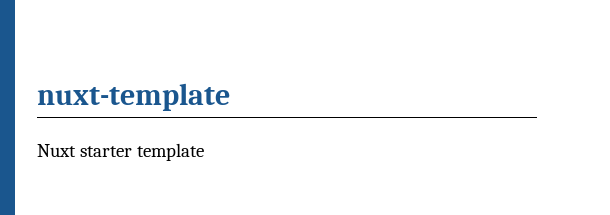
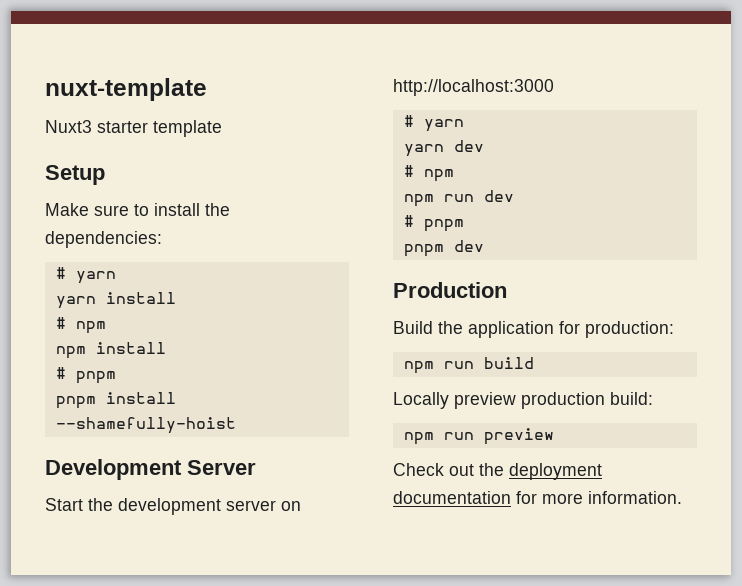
- Nuxt starter template
+ Nuxt3 starter template
+ Setup
+ Make sure to install the dependencies:
+ # yarn
+ yarn install
+ # npm
+ npm install
+ # pnpm
+ pnpm install --shamefully-hoist
+ Development Server
+ Start the development server on http://localhost:3000
+ # yarn
+ yarn dev
+ # npm
+ npm run dev
+ # pnpm
+ pnpm dev
+ Production
+ Build the application for production:
+ npm run build
+ Locally preview production build:
+ npm run preview
+ Check out the deployment documentation for more information.

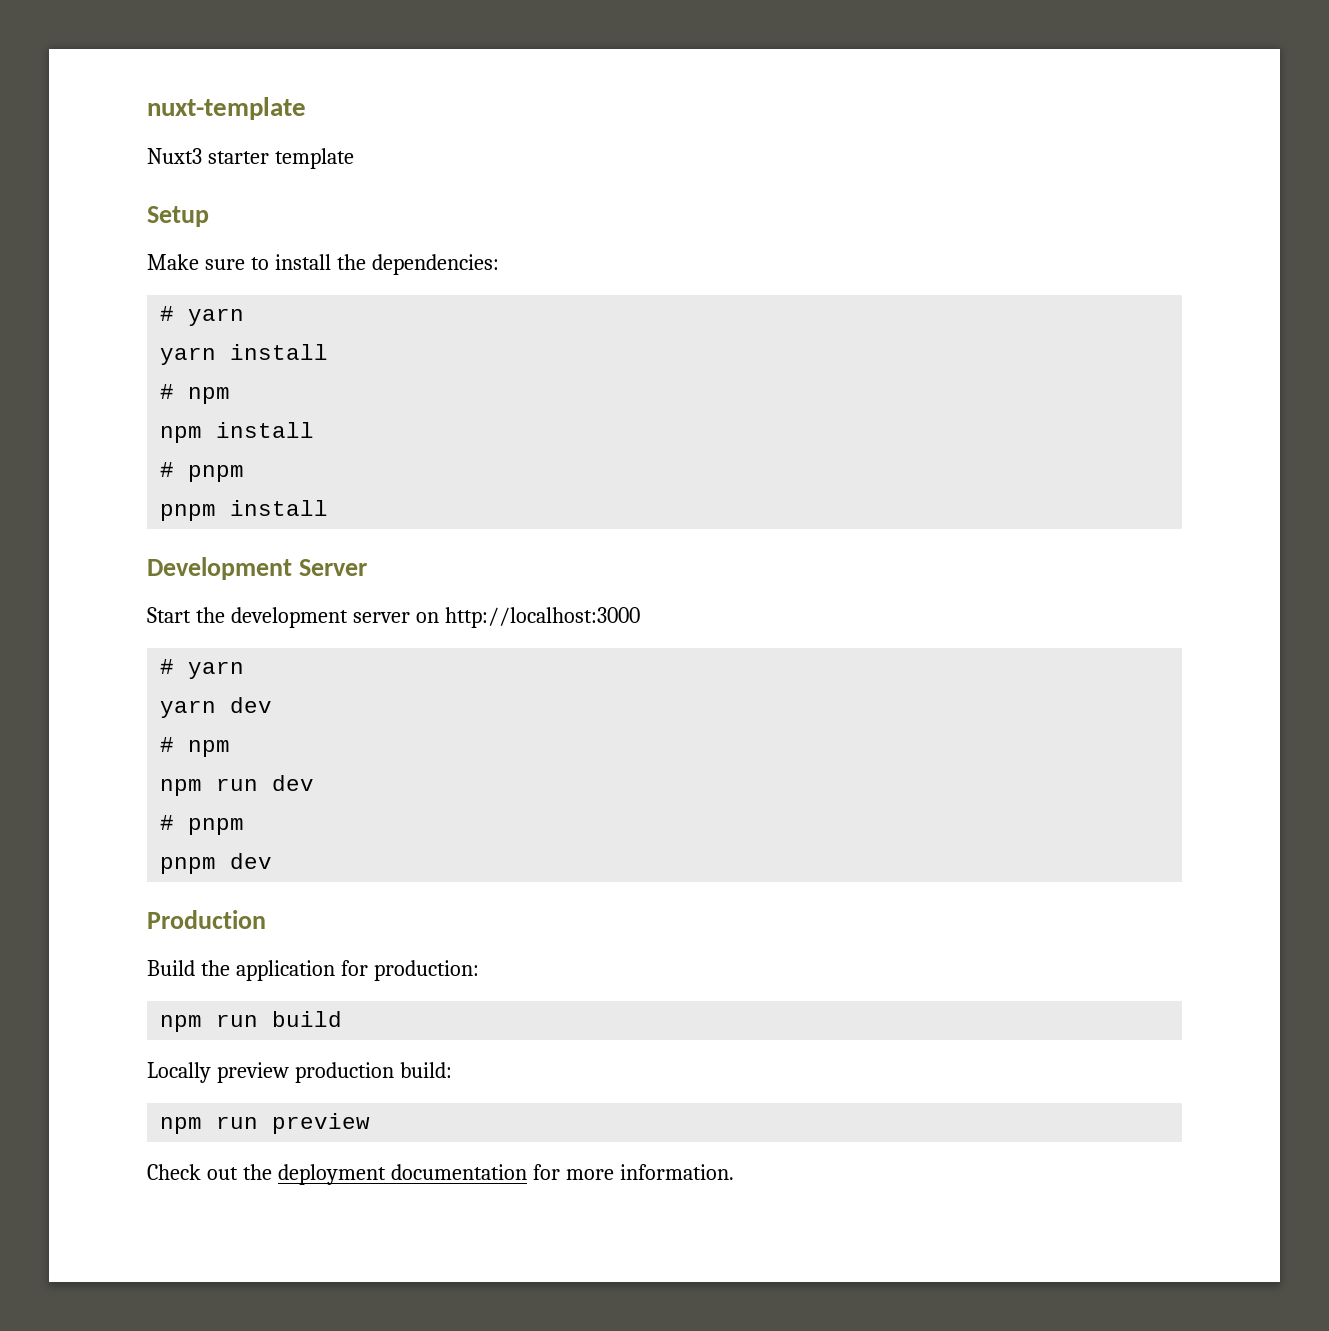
- pnpm install --shamefully-hoist
+ pnpm install

